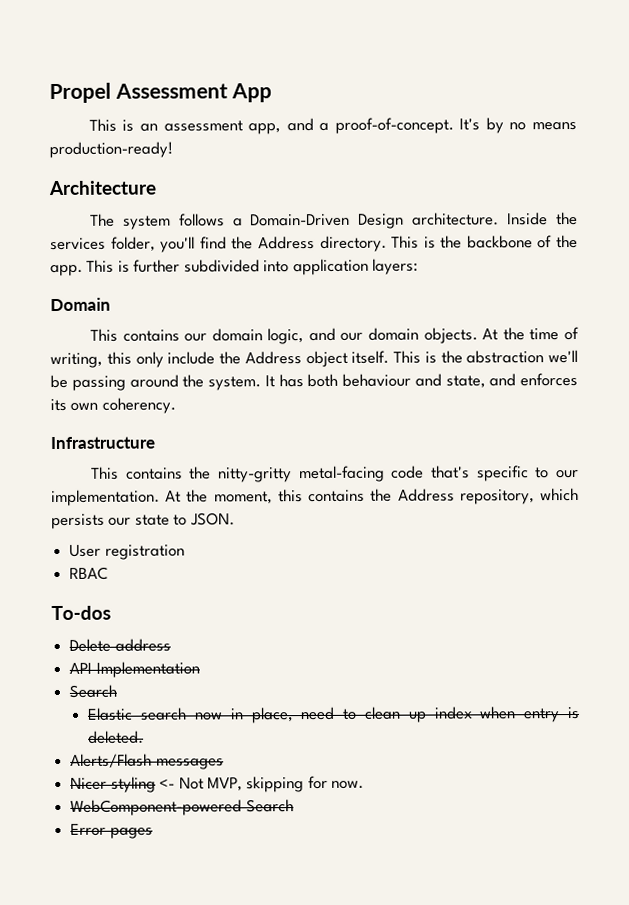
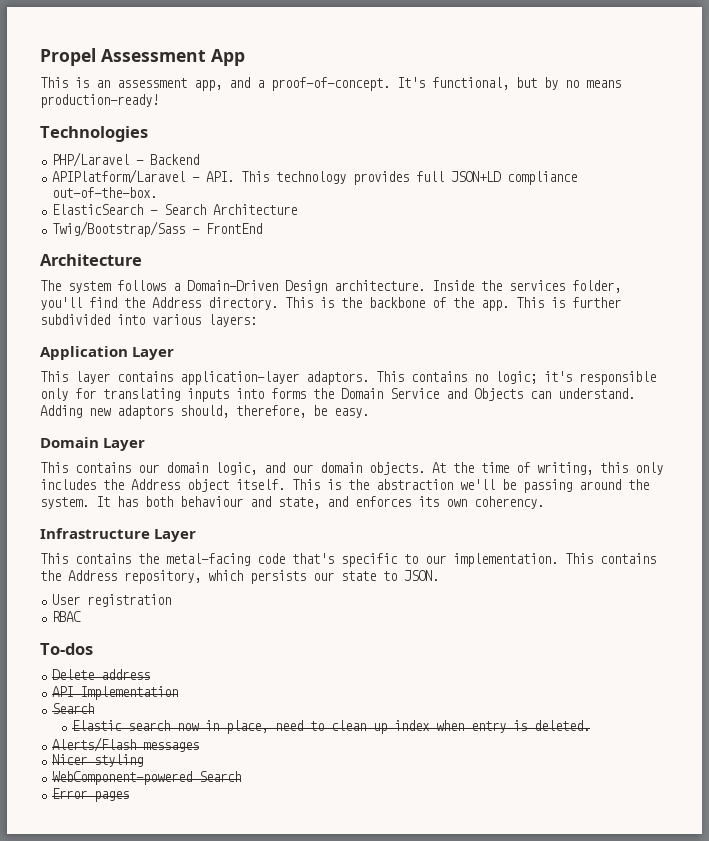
- It's by no means production-ready!
+ It's functional, but by no means production-ready!
+ Technologies
+ PHP/Laravel - Backend
+ APIPlatform/Laravel - API. This technology provides full JSON+LD compliance out-of-the-box.
+ ElasticSearch - Search Architecture
+ Twig/Bootstrap/Sass - FrontEnd
- This is further subdivided into application layers:
+ This is further subdivided into various layers:
- Domain
+ Application Layer
+ This layer contains application-layer adaptors. This contains no logic; it's responsible only for translating inputs into forms the Domain Service and Objects can understand. Adding new adaptors should, therefore, be easy.
+ Domain Layer
- At the time of writing, this only include the Address object itself.
+ At the time of writing, this only includes the Address object itself.
- Infrastructure
- This contains the nitty-gritty metal-facing code that's specific to our implementation.
+ Infrastructure Layer
+ This contains the metal-facing code that's specific to our implementation.
- At the moment, this contains the Address repository, which persists our state to JSON.
+ This contains the Address repository, which persists our state to JSON.
- Nicer styling <- Not MVP, skipping for now.
+ Nicer styling

